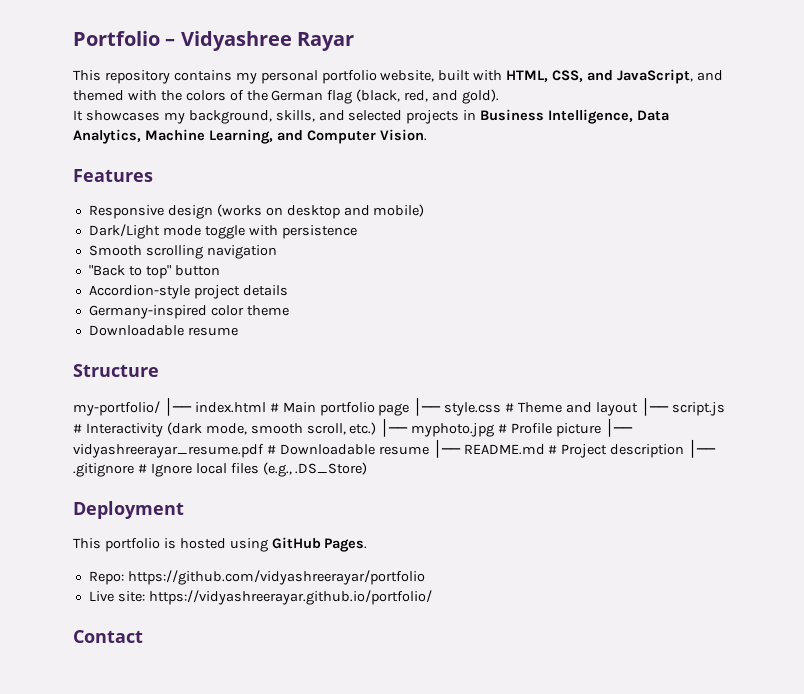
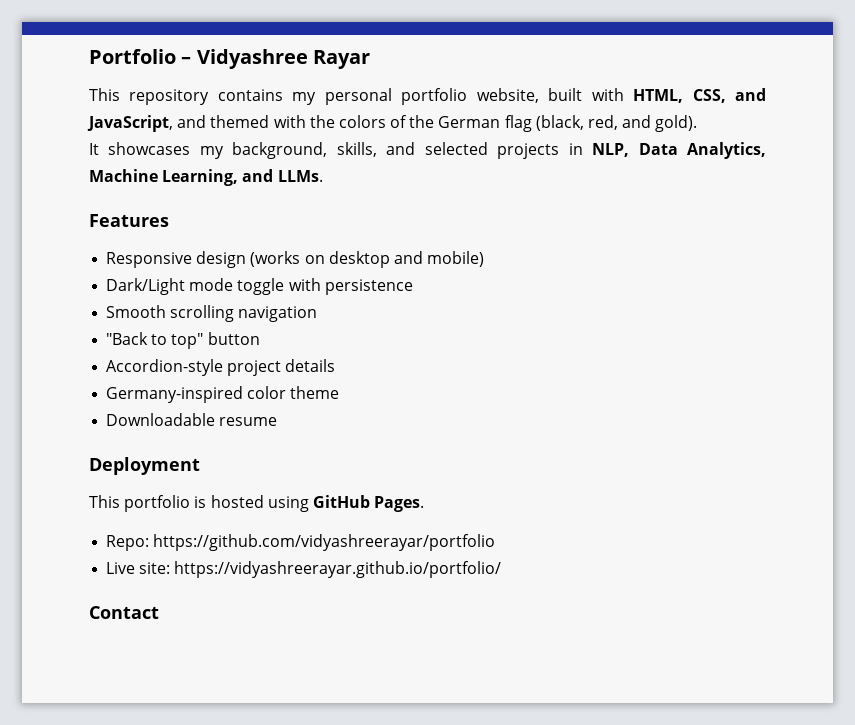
- It showcases my background, skills, and selected projects in Business Intelligence, Data Analytics, Machine Learning, and Computer Vision.
+ It showcases my background, skills, and selected projects in NLP, Data Analytics, Machine Learning, and LLMs.
- Structure
- my-portfolio/ │── index.html # Main portfolio page │── style.css # Theme and layout │── script.js # Interactivity (dark mode, smooth scroll, etc.) │── myphoto.jpg # Profile picture │── vidyashreerayar_resume.pdf # Downloadable resume │── README.md # Project description │── .gitignore # Ignore local files (e.g., .DS_Store)

